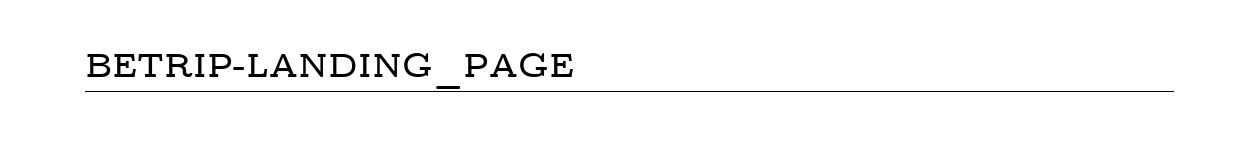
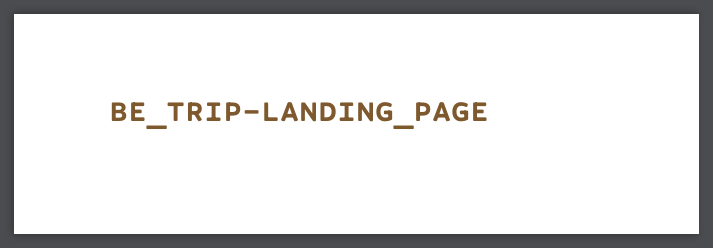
- BETRIP-LANDING_PAGE
+ BE_TRIP-LANDING_PAGE

